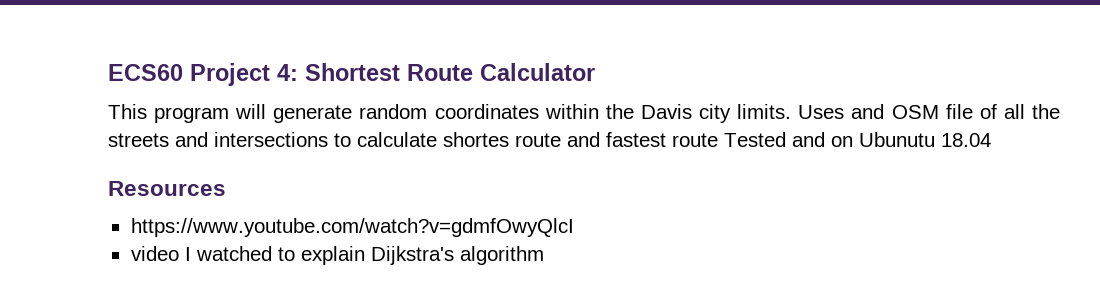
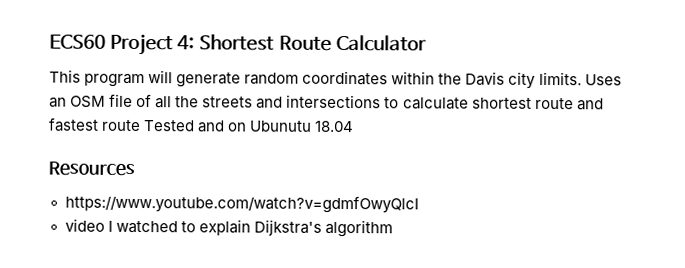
- Uses and OSM file of all the streets and intersections to calculate shortes route and fastest route Tested and on Ubunutu 18.04
+ Uses an OSM file of all the streets and intersections to calculate shortest route and fastest route Tested and on Ubunutu 18.04

